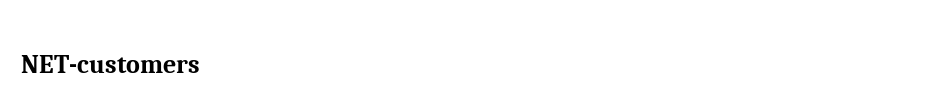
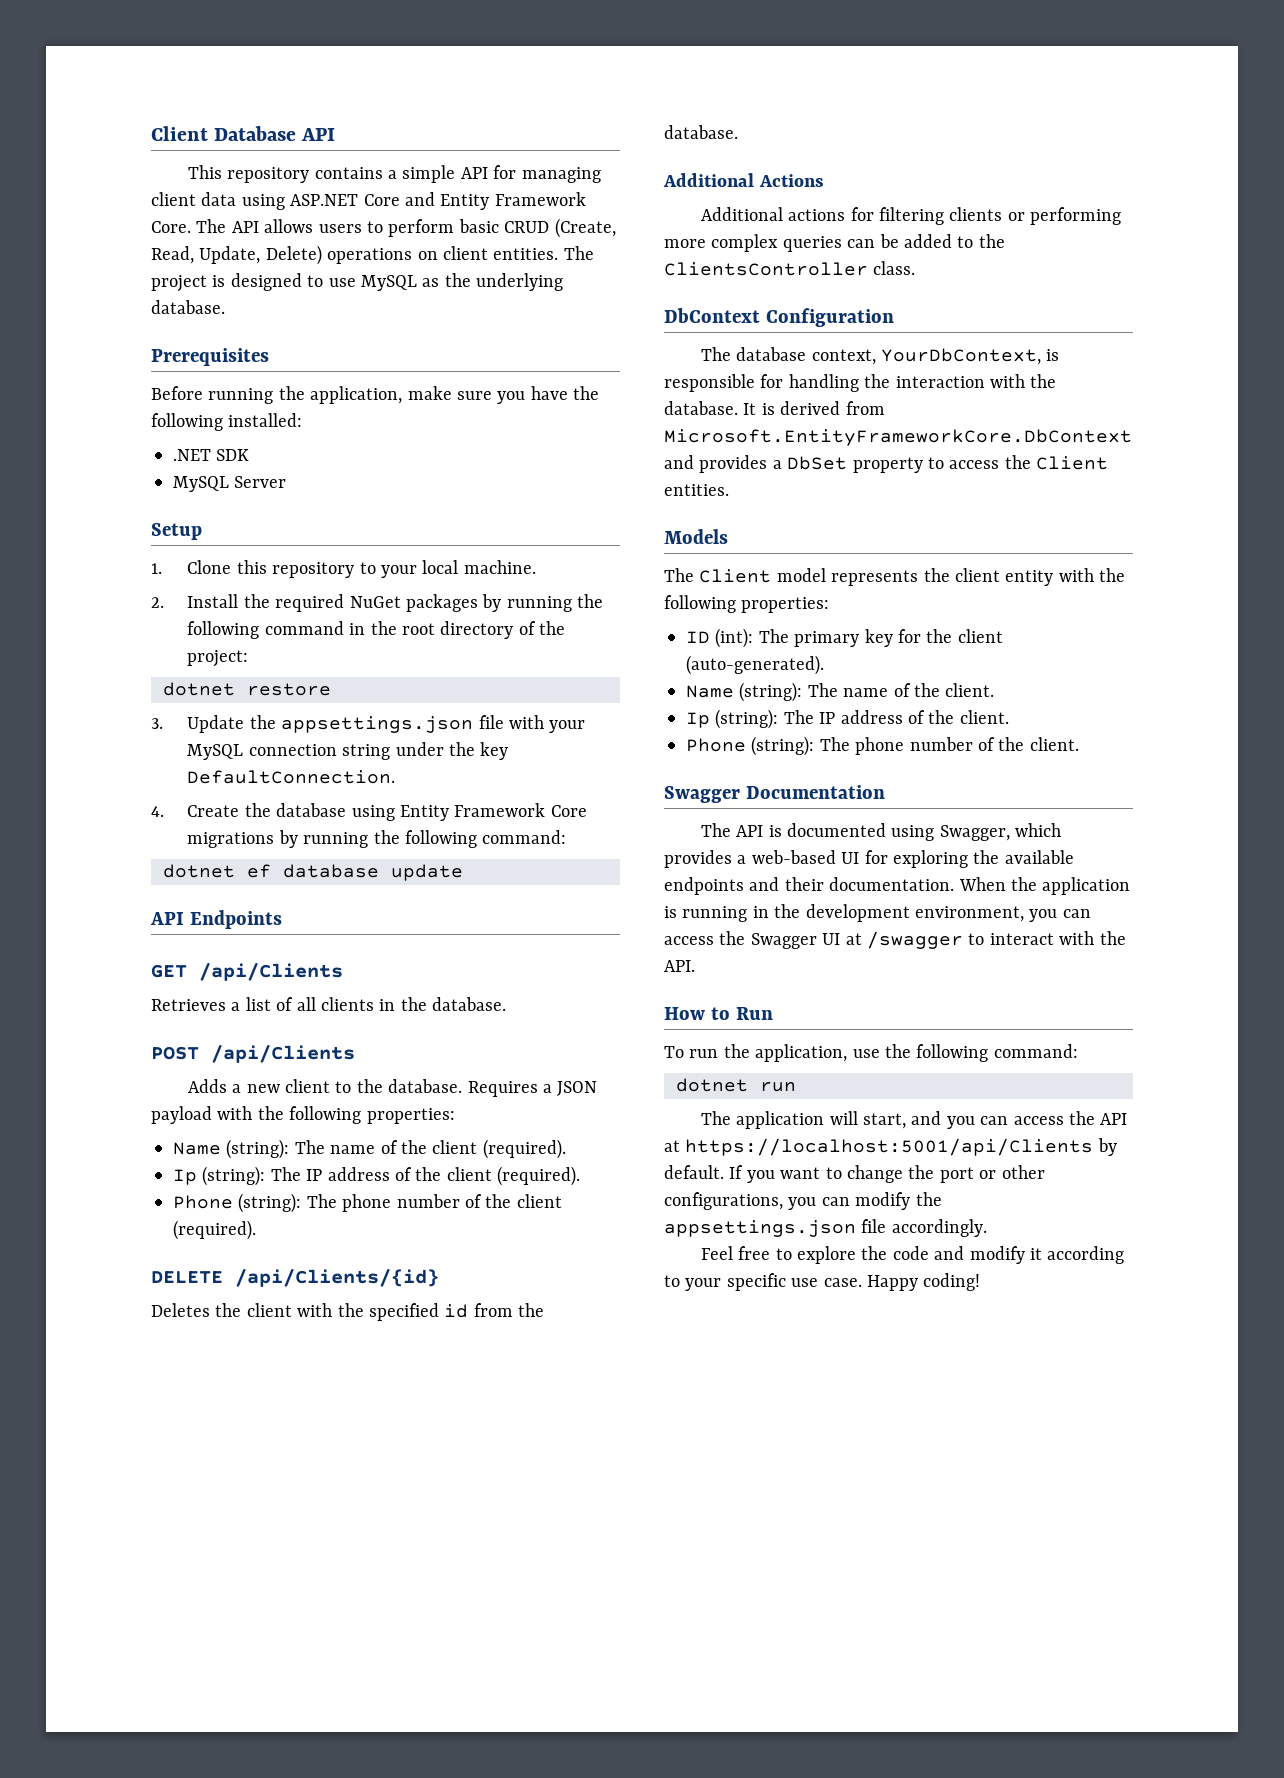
- NET-customers
+ Client Database API
+ This repository contains a simple API for managing client data using ASP.NET Core and Entity Framework Core. The API allows users to perform basic CRUD (Create, Read, Update, Delete) operations on client entities. The project is designed to use MySQL as the underlying database.
+ Prerequisites
+ Before running the application, make sure you have the following installed:
+ .NET SDK
+ MySQL Server
+ Setup
+ 1. Clone this repository to your local machine.
+ 2. Install the required NuGet packages by running the following command in the root directory of the project:
+ dotnet restore
+ 3. Update the appsettings.json file with your MySQL connection string under the key DefaultConnection.
+ 4. Create the database using Entity Framework Core migrations by running the following command:
+ dotnet ef database update
+ API Endpoints
+ GET /api/Clients
+ Retrieves a list of all clients in the database.
+ POST /api/Clients
+ Adds a new client to the database. Requires a JSON payload with the following properties:
+ Name (string): The name of the client (required).
+ Ip (string): The IP address of the client (required).
+ Phone (string): The phone number of the client (required).
+ DELETE /api/Clients/{id}
+ Deletes the client with the specified id from the database.
+ Additional Actions
+ Additional actions for filtering clients or performing more complex queries can be added to the ClientsController class.
+ DbContext Configuration
+ The database context, YourDbContext, is responsible for handling the interaction with the database. It is derived from Microsoft.EntityFrameworkCore.DbContext and provides a DbSet property to access the Client entities.
+ Models
+ The Client model represents the client entity with the following properties:
+ ID (int): The primary key for the client (auto-generated).
+ Name (string): The name of the client.
+ Ip (string): The IP address of the client.
+ Phone (string): The phone number of the client.
+ Swagger Documentation
+ The API is documented using Swagger, which provides a web-based UI for exploring the available endpoints and their documentation. When the application is running in the development environment, you can access the Swagger UI at /swagger to interact with the API.
+ How to Run
+ To run the application, use the following command:
+ dotnet run
+ The application will start, and you can access the API at https://localhost:5001/api/Clients by default. If you want to change the port or other configurations, you can modify the appsettings.json file accordingly.
+ Feel free to explore the code and modify it according to your specific use case. Happy coding!

